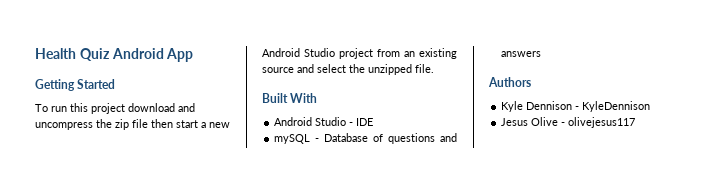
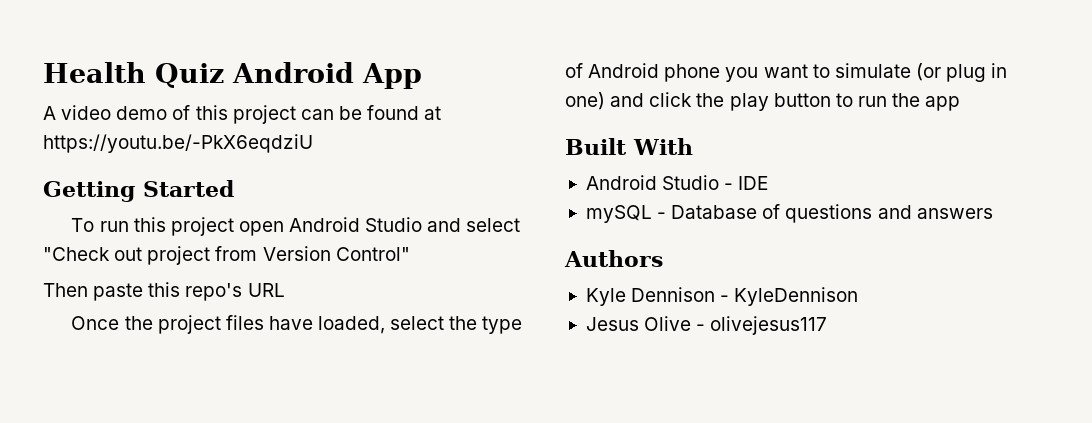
+ A video demo of this project can be found at https://youtu.be/-PkX6eqdziU
- To run this project download and uncompress the zip file then start a new Android Studio project from an existing source and select the unzipped file.
+ To run this project open Android Studio and select "Check out project from Version Control"
+ Then paste this repo's URL
+ Once the project files have loaded, select the type of Android phone you want to simulate (or plug in one) and click the play button to run the app

